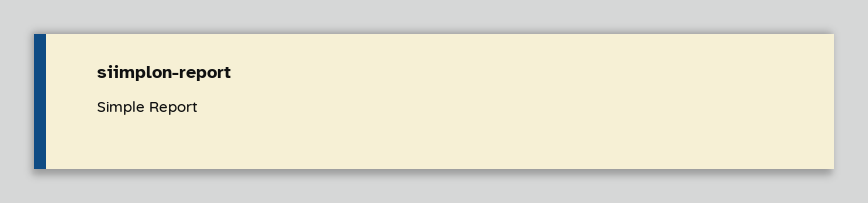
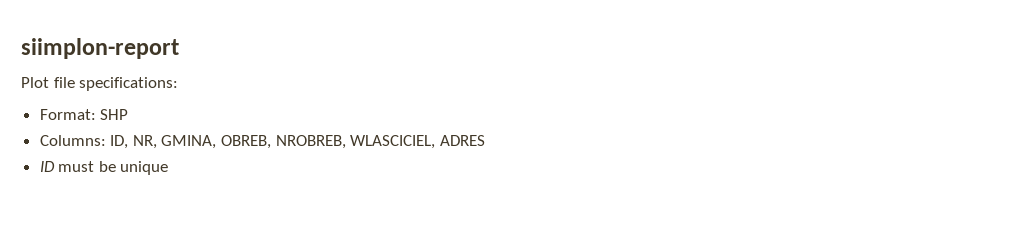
- Simple Report
+ Plot file specifications:
+ Format: SHP
+ Columns: ID, NR, GMINA, OBREB, NROBREB, WLASCICIEL, ADRES
+ ID must be unique

